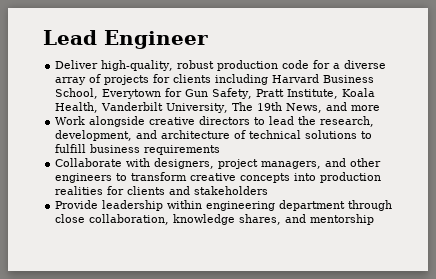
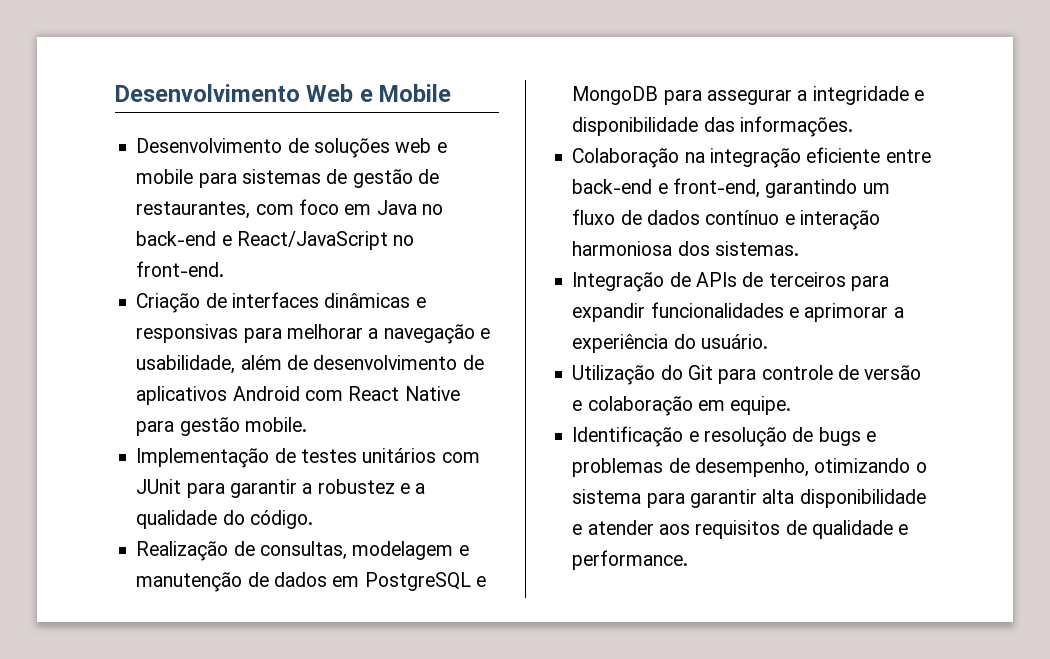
- Lead Engineer
- Deliver high-quality, robust production code for a diverse array of projects for clients including Harvard Business School, Everytown for Gun Safety, Pratt Institute, Koala Health, Vanderbilt University, The 19th News, and more
- Work alongside creative directors to lead the research, development, and architecture of technical solutions to fulfill business requirements
- Collaborate with designers, project managers, and other engineers to transform creative concepts into production realities for clients and stakeholders
- Provide leadership within engineering department through close collaboration, knowledge shares, and mentorship
+ Desenvolvimento Web e Mobile
+ Desenvolvimento de soluções web e mobile para sistemas de gestão de restaurantes, com foco em Java no back-end e React/JavaScript no front-end.
+ Criação de interfaces dinâmicas e responsivas para melhorar a navegação e usabilidade, além de desenvolvimento de aplicativos Android com React Native para gestão mobile.
+ Implementação de testes unitários com JUnit para garantir a robustez e a qualidade do código.
+ Realização de consultas, modelagem e manutenção de dados em PostgreSQL e MongoDB para assegurar a integridade e disponibilidade das informações.
+ Colaboração na integração eficiente entre back-end e front-end, garantindo um fluxo de dados contínuo e interação harmoniosa dos sistemas.
+ Integração de APIs de terceiros para expandir funcionalidades e aprimorar a experiência do usuário.
+ Utilização do Git para controle de versão e colaboração em equipe.
+ Identificação e resolução de bugs e problemas de desempenho, otimizando o sistema para garantir alta disponibilidade e atender aos requisitos de qualidade e performance.

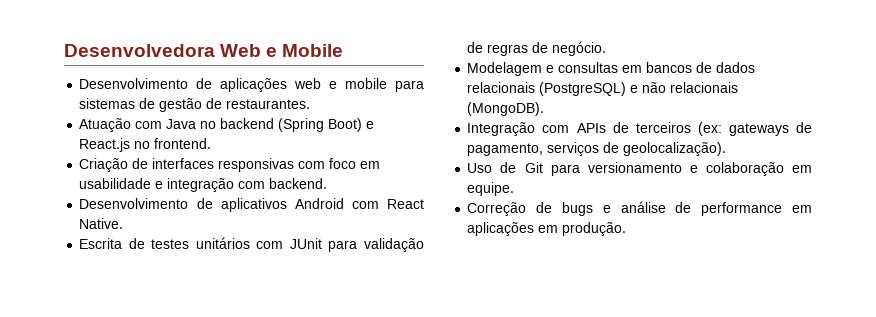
- Desenvolvimento Web e Mobile
+ Desenvolvedora Web e Mobile
- Desenvolvimento de soluções web e mobile para sistemas de gestão de restaurantes, com foco em Java no back-end e React/JavaScript no front-end.
- Criação de interfaces dinâmicas e responsivas para melhorar a navegação e usabilidade, além de desenvolvimento de aplicativos Android com React Native para gestão mobile.
- Implementação de testes unitários com JUnit para garantir a robustez e a qualidade do código.
- Realização de consultas, modelagem e manutenção de dados em PostgreSQL e MongoDB para assegurar a integridade e disponibilidade das informações.
- Colaboração na integração eficiente entre back-end e front-end, garantindo um fluxo de dados contínuo e interação harmoniosa dos sistemas.
+ Desenvolvimento de aplicações web e mobile para sistemas de gestão de restaurantes.
+ Atuação com Java no backend (Spring Boot) e React.js no frontend.
+ Criação de interfaces responsivas com foco em usabilidade e integração com backend.
+ Desenvolvimento de aplicativos Android com React Native.
+ Escrita de testes unitários com JUnit para validação de regras de negócio.
+ Modelagem e consultas em bancos de dados relacionais (PostgreSQL) e não relacionais (MongoDB).
- Integração de APIs de terceiros para expandir funcionalidades e aprimorar a experiência do usuário.
- Utilização do Git para controle de versão e colaboração em equipe.
- Identificação e resolução de bugs e problemas de desempenho, otimizando o sistema para garantir alta disponibilidade e atender aos requisitos de qualidade e performance.
+ Integração com APIs de terceiros (ex: gateways de pagamento, serviços de geolocalização).
+ Uso de Git para versionamento e colaboração em equipe.
+ Correção de bugs e análise de performance em aplicações em produção.

